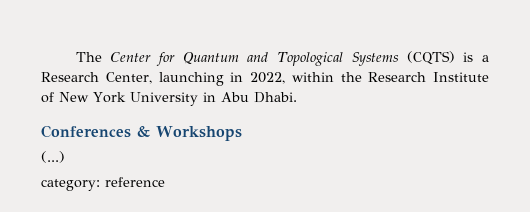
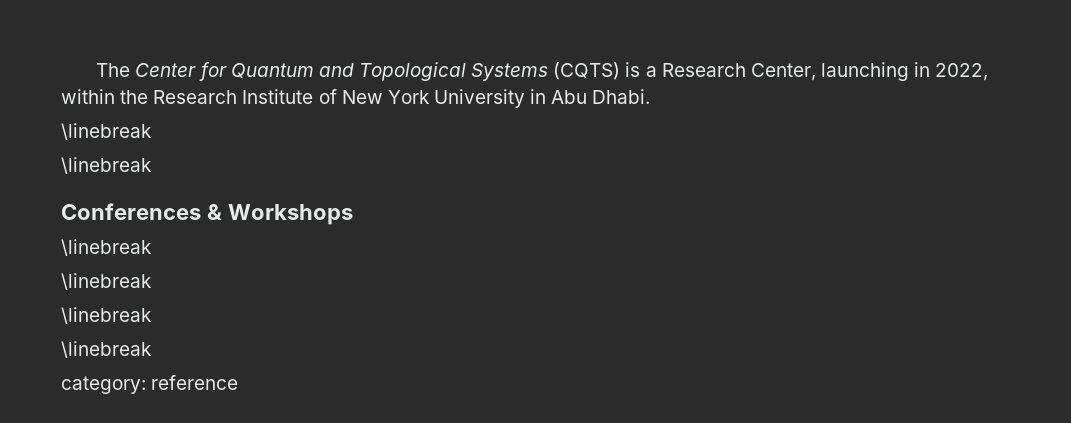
  The Center for Quantum and Topological Systems (CQTS) is a Research Center, launching in 2022, within the Research Institute of New York University in Abu Dhabi.
+ \linebreak
+ \linebreak
  Conferences & Workshops
- (...)
+ \linebreak
+ \linebreak
+ \linebreak
+ \linebreak

